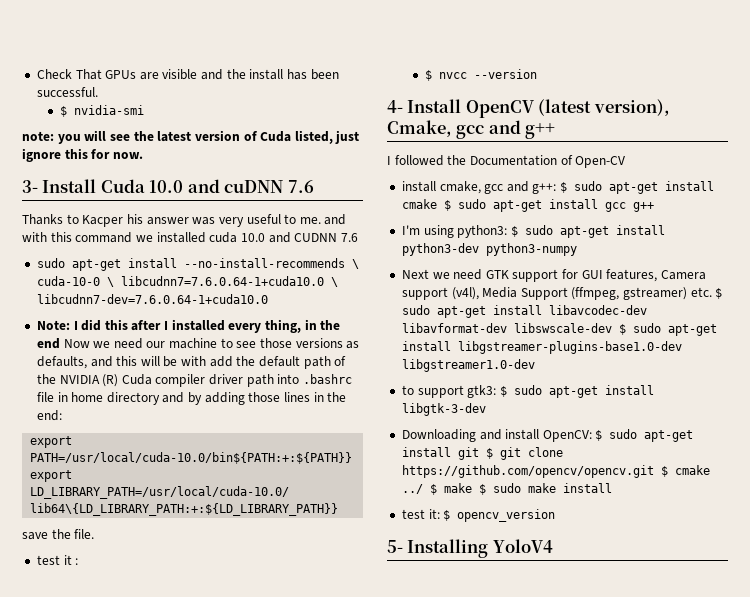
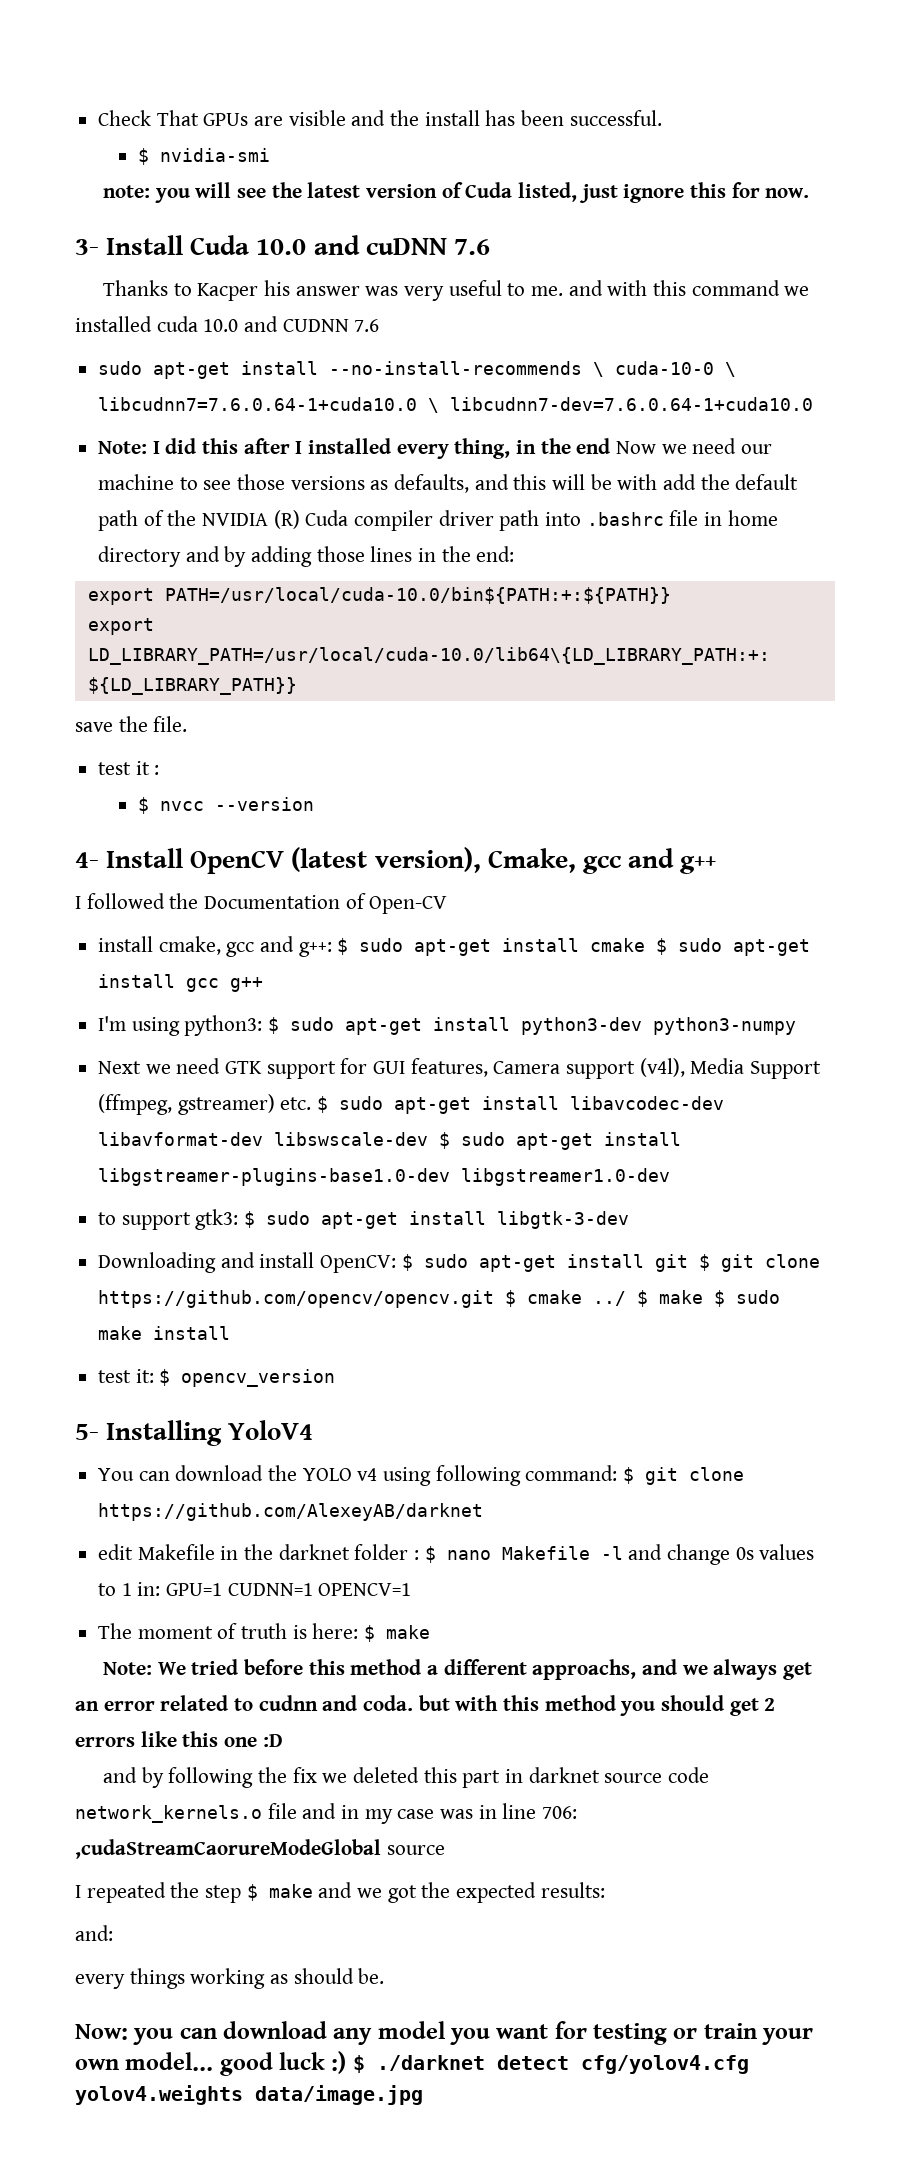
+ You can download the YOLO v4 using following command: $ git clone https://github.com/AlexeyAB/darknet
+ edit Makefile in the darknet folder : $ nano Makefile -l and change 0s values to 1 in: GPU=1 CUDNN=1 OPENCV=1
+ The moment of truth is here: $ make
+ Note: We tried before this method a different approachs, and we always get an error related to cudnn and coda. but with this method you should get 2 errors like this one :D
+ and by following the fix we deleted this part in darknet source code network_kernels.o file and in my case was in line 706: ,cudaStreamCaorureModeGlobal source
+ I repeated the step $ make and we got the expected results:
+ and:
+ every things working as should be.
+ Now: you can download any model you want for testing or train your own model... good luck :) $ ./darknet detect cfg/yolov4.cfg yolov4.weights data/image.jpg

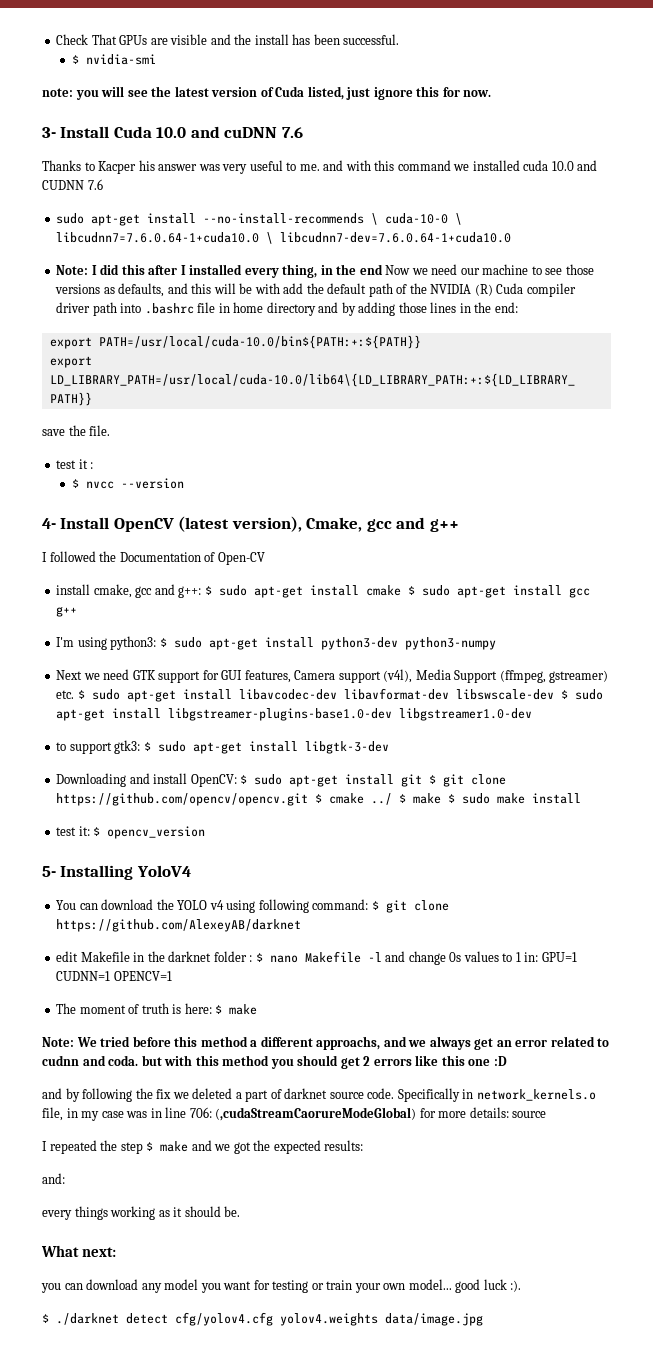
- and by following the fix we deleted this part in darknet source code network_kernels.o file and in my case was in line 706: ,cudaStreamCaorureModeGlobal source
+ and by following the fix we deleted a part of darknet source code. Specifically in network_kernels.o file, in my case was in line 706: (,cudaStreamCaorureModeGlobal) for more details: source
- every things working as should be.
+ every things working as it should be.
- Now: you can download any model you want for testing or train your own model... good luck :) $ ./darknet detect cfg/yolov4.cfg yolov4.weights data/image.jpg
+ What next:
+ you can download any model you want for testing or train your own model... good luck :).
+ $ ./darknet detect cfg/yolov4.cfg yolov4.weights data/image.jpg

